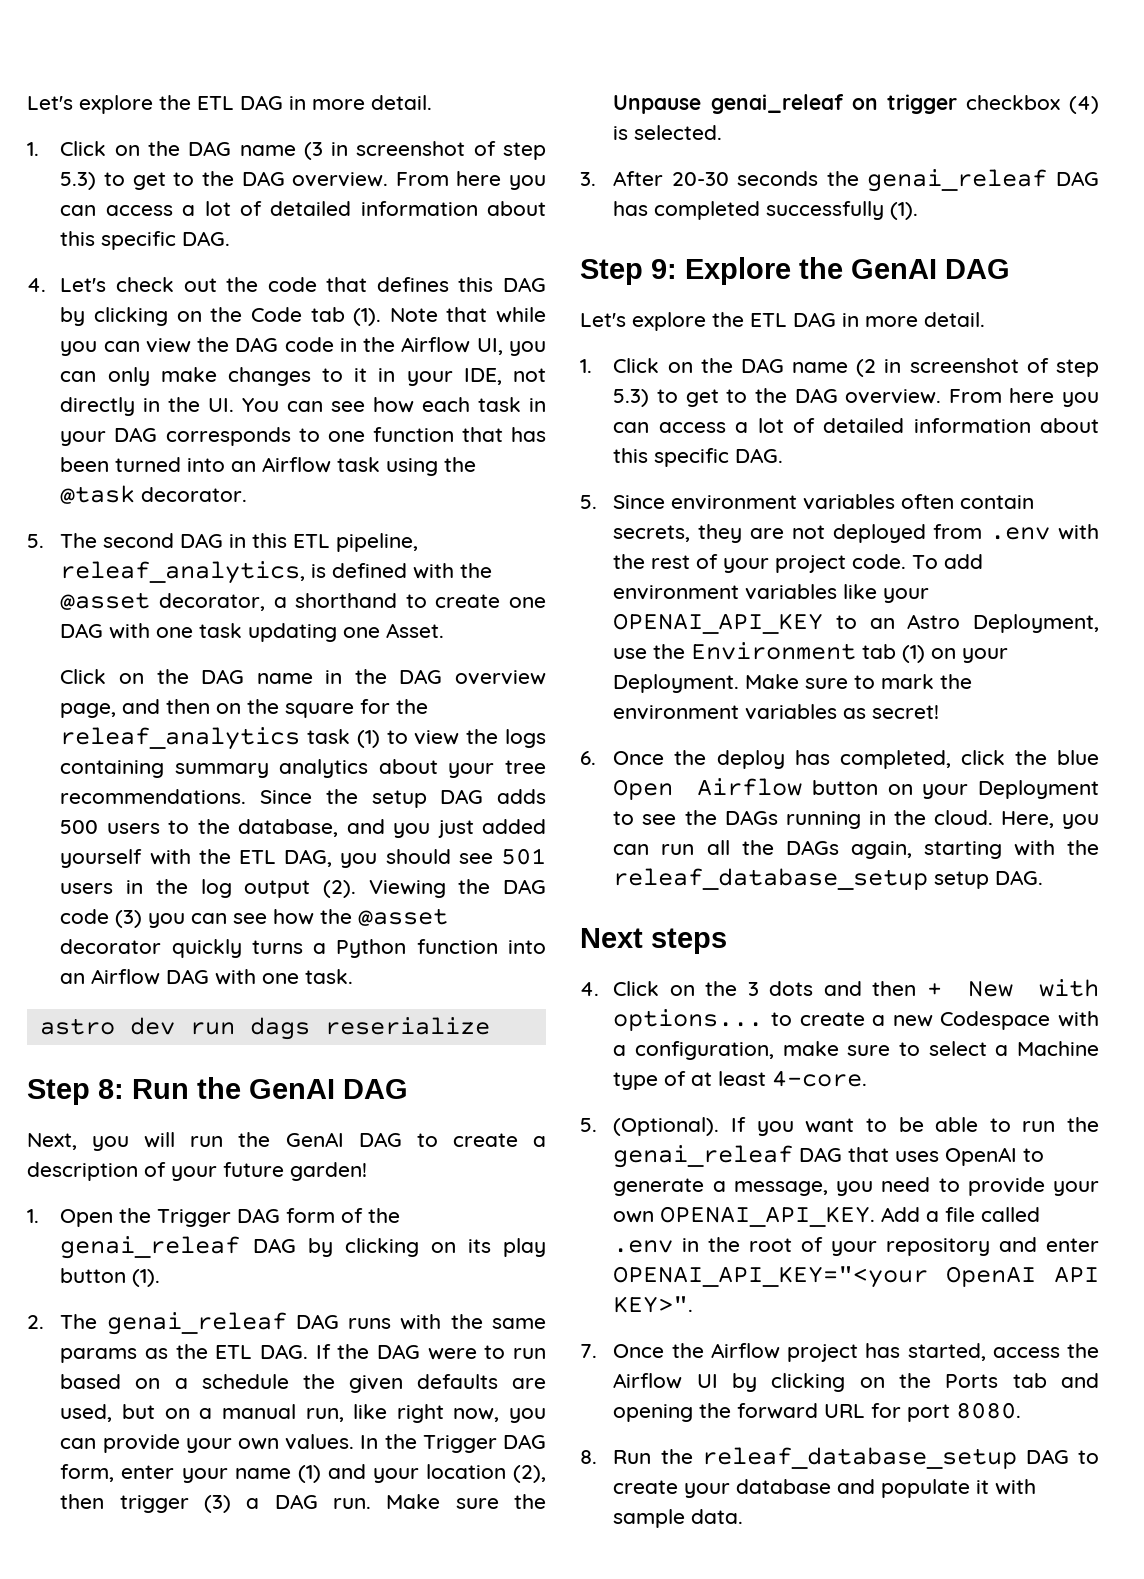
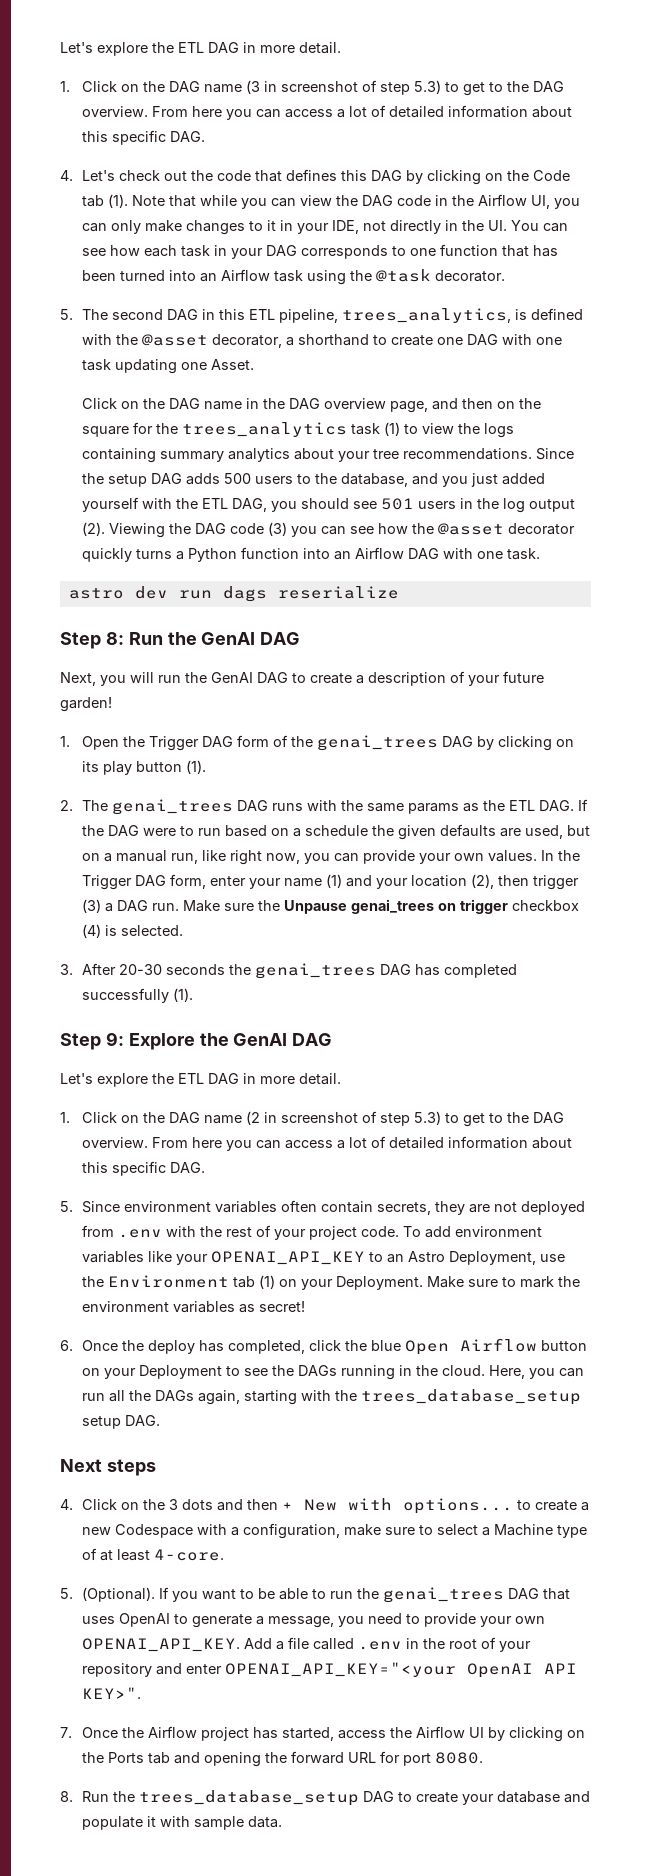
- 5. The second DAG in this ETL pipeline, releaf_analytics, is defined with the @asset decorator, a shorthand to create one DAG with one task updating one Asset.
+ 5. The second DAG in this ETL pipeline, trees_analytics, is defined with the @asset decorator, a shorthand to create one DAG with one task updating one Asset.
- Click on the DAG name in the DAG overview page, and then on the square for the releaf_analytics task (1) to view the logs containing summary analytics about your tree recommendations.
+ Click on the DAG name in the DAG overview page, and then on the square for the trees_analytics task (1) to view the logs containing summary analytics about your tree recommendations.
- 1. Open the Trigger DAG form of the genai_releaf DAG by clicking on its play button (1).
+ 1. Open the Trigger DAG form of the genai_trees DAG by clicking on its play button (1).
- 2. The genai_releaf DAG runs with the same params as the ETL DAG. If the DAG were to run based on a schedule the given defaults are used, but on a manual run, like right now, you can provide your own values.
+ 2. The genai_trees DAG runs with the same params as the ETL DAG. If the DAG were to run based on a schedule the given defaults are used, but on a manual run, like right now, you can provide your own values.
- Make sure the Unpause genai_releaf on trigger checkbox (4) is selected.
+ Make sure the Unpause genai_trees on trigger checkbox (4) is selected.
- 3. After 20-30 seconds the genai_releaf DAG has completed successfully (1).
+ 3. After 20-30 seconds the genai_trees DAG has completed successfully (1).
- Here, you can run all the DAGs again, starting with the releaf_database_setup setup DAG.
+ Here, you can run all the DAGs again, starting with the trees_database_setup setup DAG.
- If you want to be able to run the genai_releaf DAG that uses OpenAI to generate a message, you need to provide your own OPENAI_API_KEY.
+ If you want to be able to run the genai_trees DAG that uses OpenAI to generate a message, you need to provide your own OPENAI_API_KEY.
- 8. Run the releaf_database_setup DAG to create your database and populate it with sample data.
+ 8. Run the trees_database_setup DAG to create your database and populate it with sample data.

